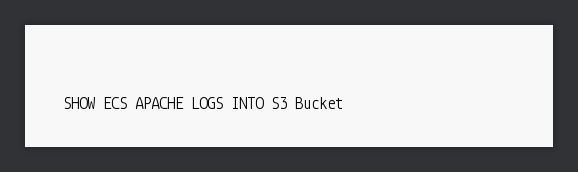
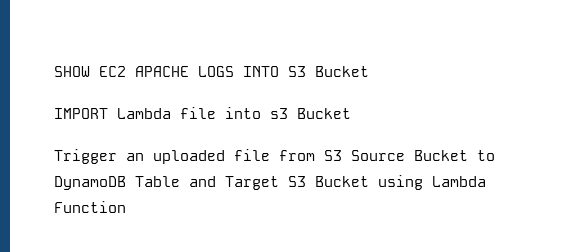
- SHOW ECS APACHE LOGS INTO S3 Bucket
+ SHOW EC2 APACHE LOGS INTO S3 Bucket
+ IMPORT Lambda file into s3 Bucket
+ Trigger an uploaded file from S3 Source Bucket to DynamoDB Table and Target S3 Bucket using Lambda Function

